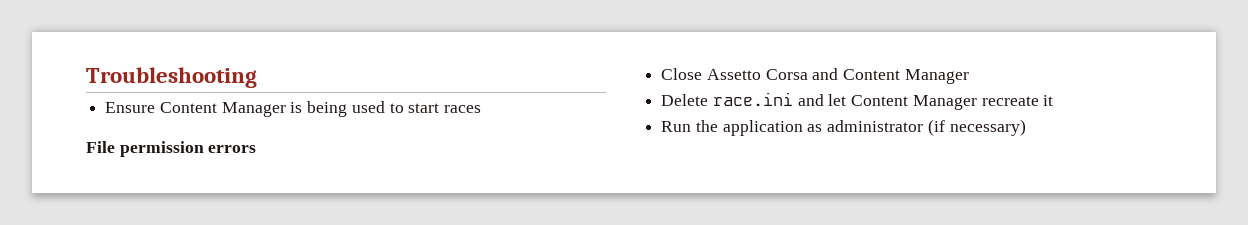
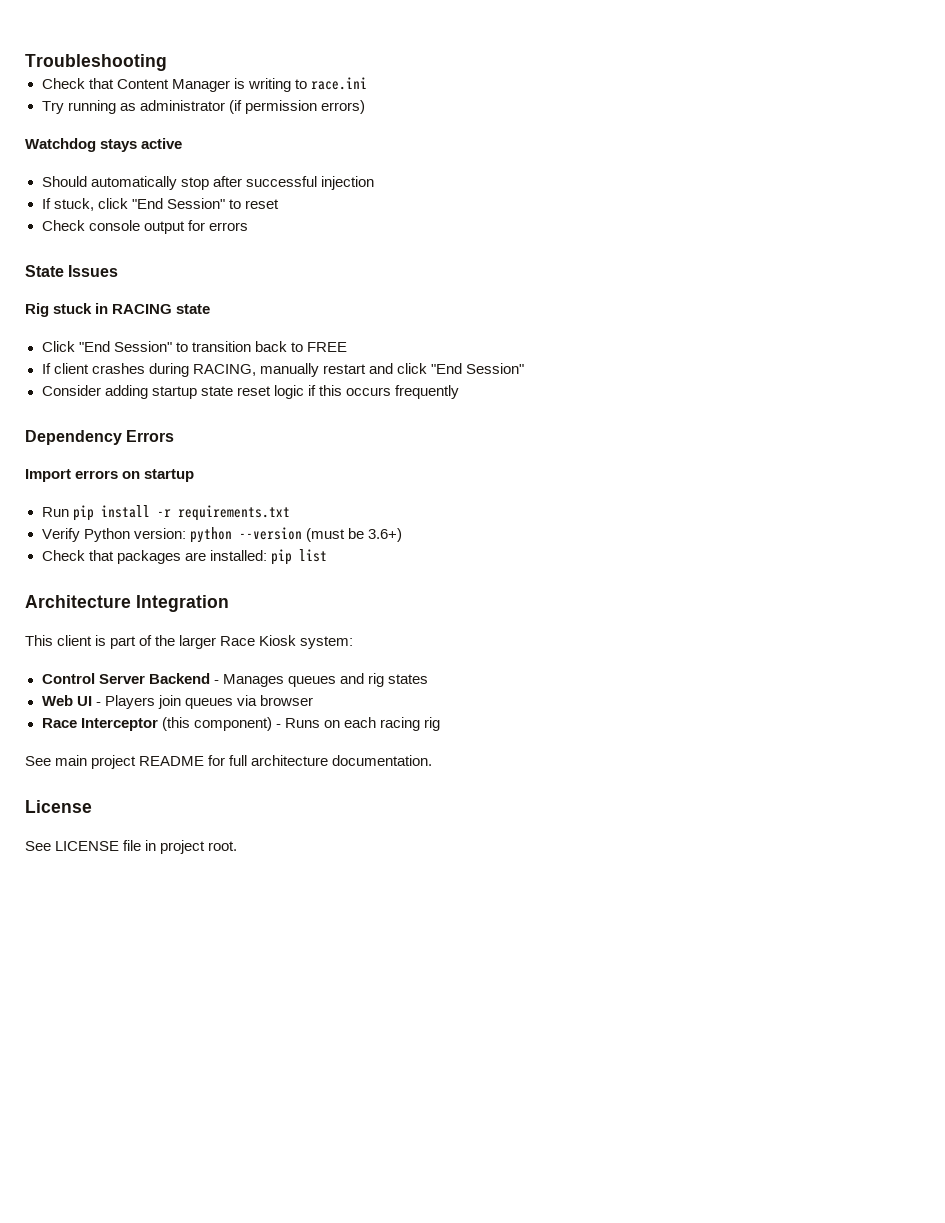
- Ensure Content Manager is being used to start races
- File permission errors
- Close Assetto Corsa and Content Manager
- Delete race.ini and let Content Manager recreate it
- Run the application as administrator (if necessary)
+ Check that Content Manager is writing to race.ini
+ Try running as administrator (if permission errors)
+ Watchdog stays active
+ Should automatically stop after successful injection
+ If stuck, click "End Session" to reset
+ Check console output for errors
+ State Issues
+ Rig stuck in RACING state
+ Click "End Session" to transition back to FREE
+ If client crashes during RACING, manually restart and click "End Session"
+ Consider adding startup state reset logic if this occurs frequently
+ Dependency Errors
+ Import errors on startup
+ Run pip install -r requirements.txt
+ Verify Python version: python --version (must be 3.6+)
+ Check that packages are installed: pip list
+ Architecture Integration
+ This client is part of the larger Race Kiosk system:
+ Control Server Backend - Manages queues and rig states
+ Web UI - Players join queues via browser
+ Race Interceptor (this component) - Runs on each racing rig
+ See main project README for full architecture documentation.
+ License
+ See LICENSE file in project root.

